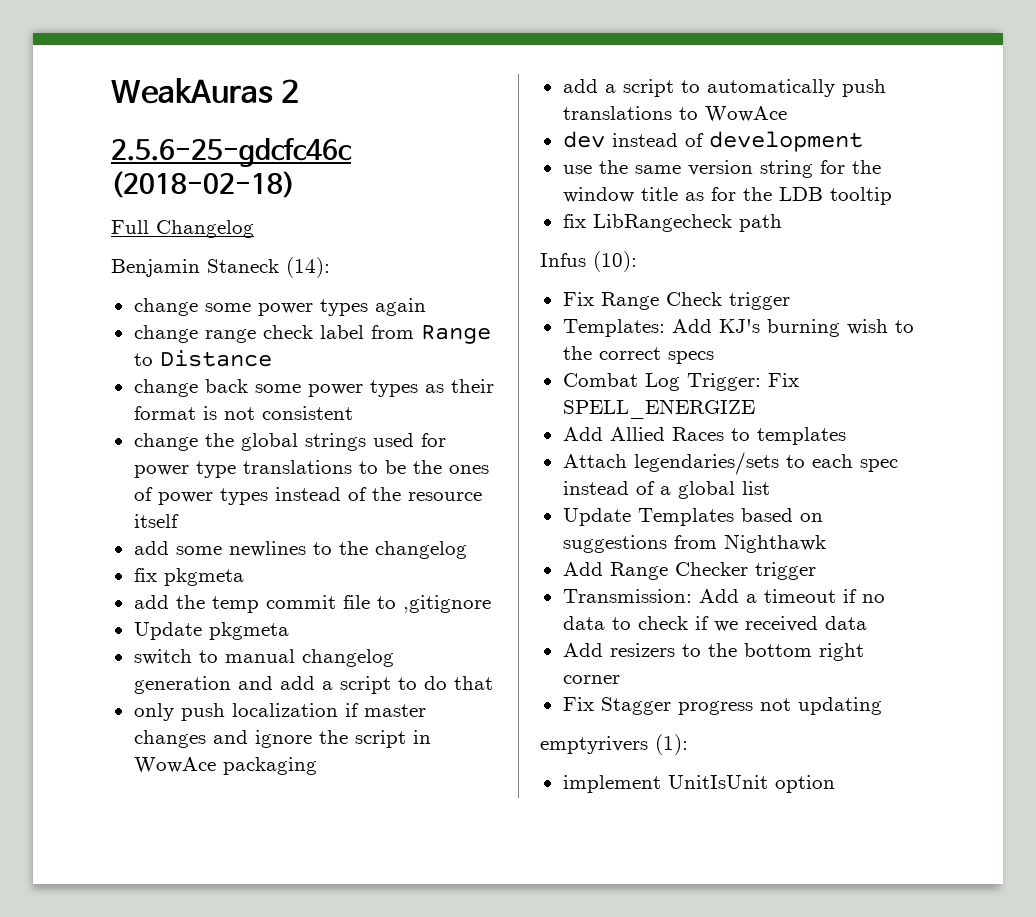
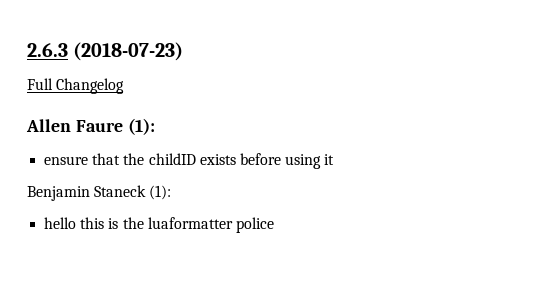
- WeakAuras 2
- 2.5.6-25-gdcfc46c (2018-02-18)
+ 2.6.3 (2018-07-23)
  Full Changelog
- Benjamin Staneck (14):
- change some power types again
- change range check label from Range to Distance
- change back some power types as their format is not consistent
- change the global strings used for power type translations to be the ones of power types instead of the resource itself
- add some newlines to the changelog
- fix pkgmeta
- add the temp commit file to ,gitignore
- Update pkgmeta
- switch to manual changelog generation and add a script to do that
- only push localization if master changes and ignore the script in WowAce packaging
- add a script to automatically push translations to WowAce
- dev instead of development
- use the same version string for the window title as for the LDB tooltip
- fix LibRangecheck path
- Infus (10):
- Fix Range Check trigger
- Templates: Add KJ's burning wish to the correct specs
- Combat Log Trigger: Fix SPELL_ENERGIZE
- Add Allied Races to templates
- Attach legendaries/sets to each spec instead of a global list
- Update Templates based on suggestions from Nighthawk
- Add Range Checker trigger
- Transmission: Add a timeout if no data to check if we received data
- Add resizers to the bottom right corner
- Fix Stagger progress not updating
- emptyrivers (1):
- implement UnitIsUnit option
+ Allen Faure (1):
+ ensure that the childID exists before using it
+ Benjamin Staneck (1):
+ hello this is the luaformatter police

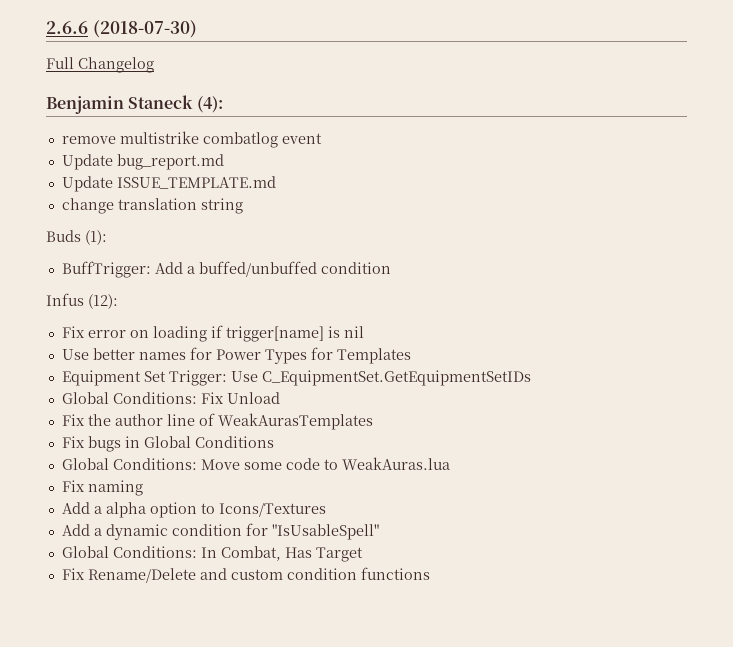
- 2.6.3 (2018-07-23)
+ 2.6.6 (2018-07-30)
- Allen Faure (1):
- ensure that the childID exists before using it
- Benjamin Staneck (1):
- hello this is the luaformatter police
+ Benjamin Staneck (4):
+ remove multistrike combatlog event
+ Update bug_report.md
+ Update ISSUE_TEMPLATE.md
+ change translation string
+ Buds (1):
+ BuffTrigger: Add a buffed/unbuffed condition
+ Infus (12):
+ Fix error on loading if trigger[name] is nil
+ Use better names for Power Types for Templates
+ Equipment Set Trigger: Use C_EquipmentSet.GetEquipmentSetIDs
+ Global Conditions: Fix Unload
+ Fix the author line of WeakAurasTemplates
+ Fix bugs in Global Conditions
+ Global Conditions: Move some code to WeakAuras.lua
+ Fix naming
+ Add a alpha option to Icons/Textures
+ Add a dynamic condition for "IsUsableSpell"
+ Global Conditions: In Combat, Has Target
+ Fix Rename/Delete and custom condition functions

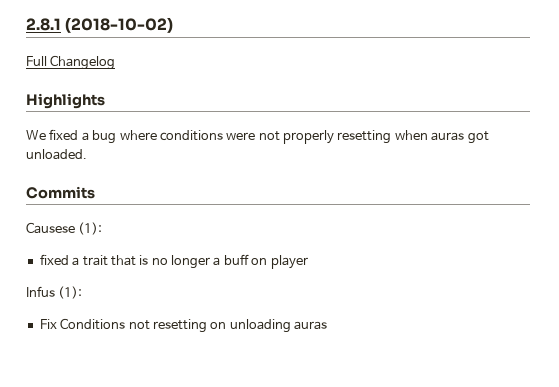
- 2.6.6 (2018-07-30)
+ 2.8.1 (2018-10-02)
- Benjamin Staneck (4):
- remove multistrike combatlog event
- Update bug_report.md
- Update ISSUE_TEMPLATE.md
- change translation string
- Buds (1):
- BuffTrigger: Add a buffed/unbuffed condition
+ Highlights
+ We fixed a bug where conditions were not properly resetting when auras got unloaded.
+ Commits
+ Causese (1):
+ fixed a trait that is no longer a buff on player
- Infus (12):
- Fix error on loading if trigger[name] is nil
- Use better names for Power Types for Templates
- Equipment Set Trigger: Use C_EquipmentSet.GetEquipmentSetIDs
- Global Conditions: Fix Unload
- Fix the author line of WeakAurasTemplates
- Fix bugs in Global Conditions
- Global Conditions: Move some code to WeakAuras.lua
- Fix naming
- Add a alpha option to Icons/Textures
- Add a dynamic condition for "IsUsableSpell"
- Global Conditions: In Combat, Has Target
- Fix Rename/Delete and custom condition functions
+ Infus (1):
+ Fix Conditions not resetting on unloading auras

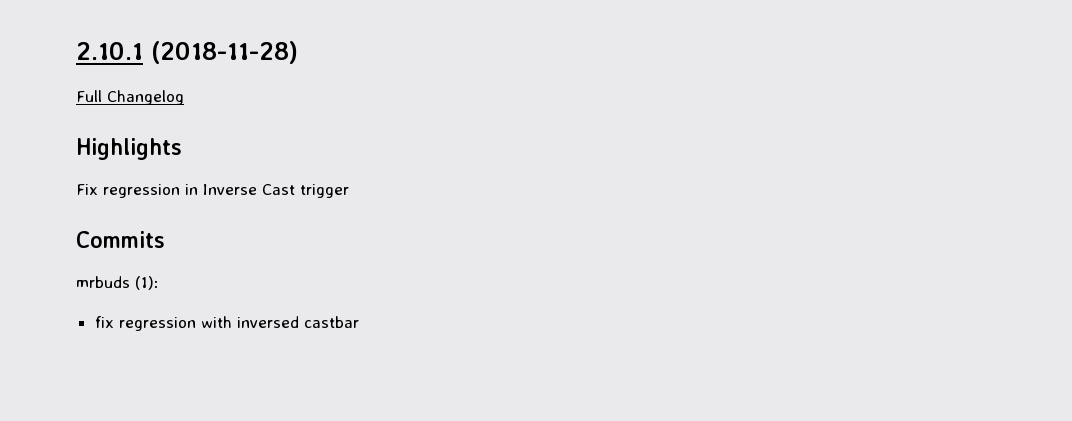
- 2.8.1 (2018-10-02)
+ 2.10.1 (2018-11-28)
- We fixed a bug where conditions were not properly resetting when auras got unloaded.
+ Fix regression in Inverse Cast trigger
- Causese (1):
- fixed a trait that is no longer a buff on player
- Infus (1):
- Fix Conditions not resetting on unloading auras
+ mrbuds (1):
+ fix regression with inversed castbar

